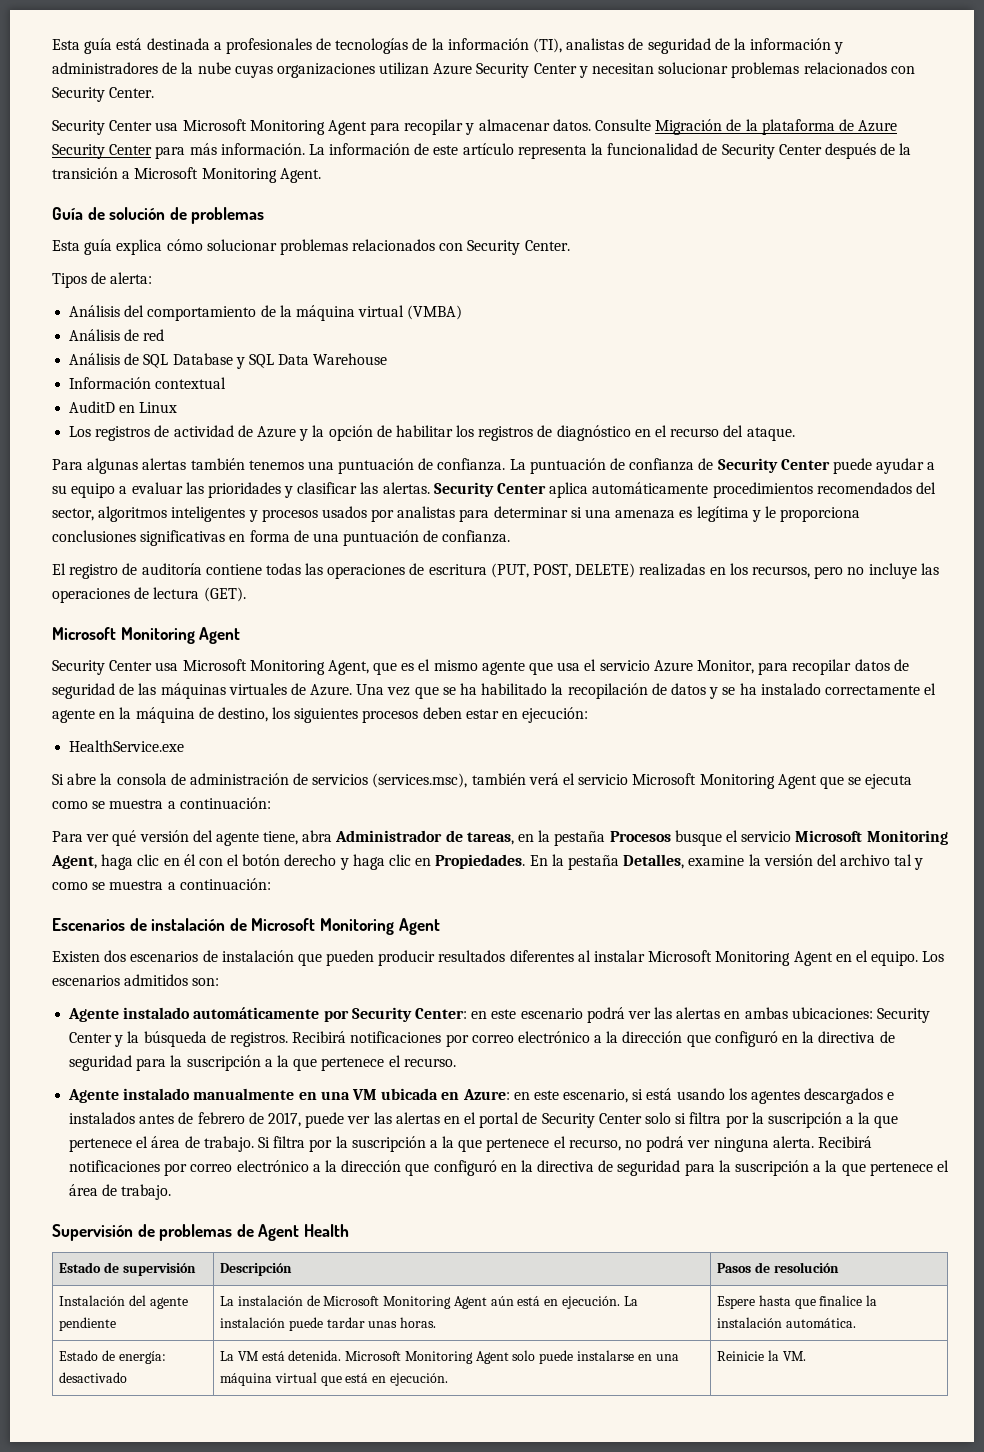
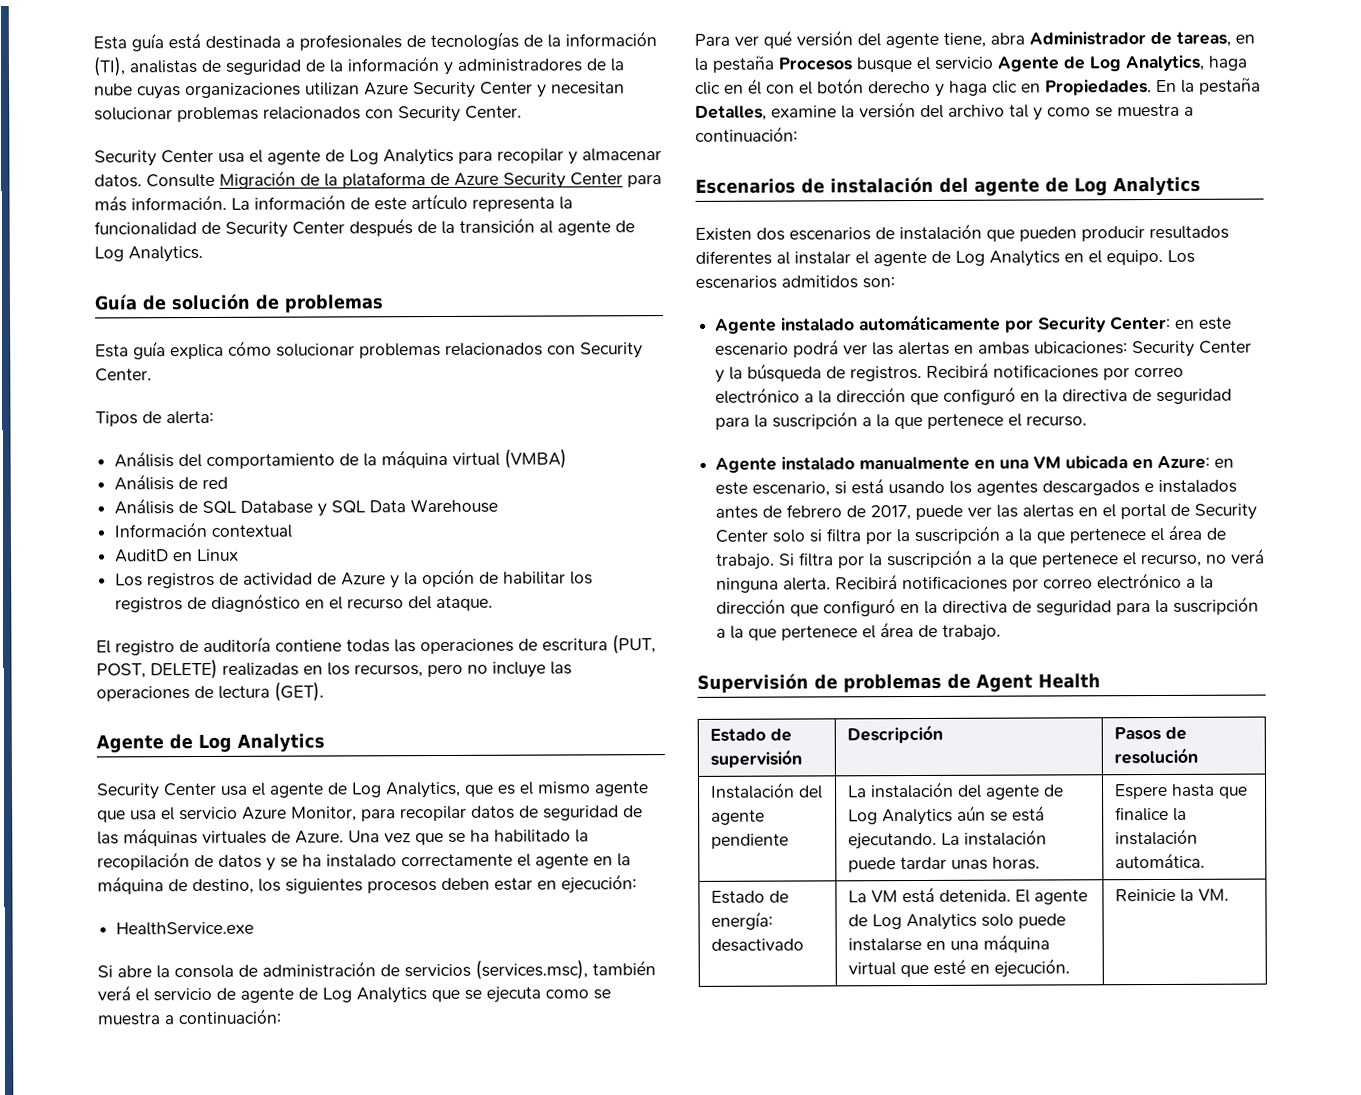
- Security Center usa Microsoft Monitoring Agent para recopilar y almacenar datos.
+ Security Center usa el agente de Log Analytics para recopilar y almacenar datos.
- La información de este artículo representa la funcionalidad de Security Center después de la transición a Microsoft Monitoring Agent.
+ La información de este artículo representa la funcionalidad de Security Center después de la transición al agente de Log Analytics.
- Para algunas alertas también tenemos una puntuación de confianza. La puntuación de confianza de Security Center puede ayudar a su equipo a evaluar las prioridades y clasificar las alertas. Security Center aplica automáticamente procedimientos recomendados del sector, algoritmos inteligentes y procesos usados por analistas para determinar si una amenaza es legítima y le proporciona conclusiones significativas en forma de una puntuación de confianza.
  El registro de auditoría contiene todas las operaciones de escritura (PUT, POST, DELETE) realizadas en los recursos, pero no incluye las operaciones de lectura (GET).
- Microsoft Monitoring Agent
- Security Center usa Microsoft Monitoring Agent, que es el mismo agente que usa el servicio Azure Monitor, para recopilar datos de seguridad de las máquinas virtuales de Azure.
+ Agente de Log Analytics
+ Security Center usa el agente de Log Analytics, que es el mismo agente que usa el servicio Azure Monitor, para recopilar datos de seguridad de las máquinas virtuales de Azure.
- Si abre la consola de administración de servicios (services.msc), también verá el servicio Microsoft Monitoring Agent que se ejecuta como se muestra a continuación:
+ Si abre la consola de administración de servicios (services.msc), también verá el servicio de agente de Log Analytics que se ejecuta como se muestra a continuación:
- Para ver qué versión del agente tiene, abra Administrador de tareas, en la pestaña Procesos busque el servicio Microsoft Monitoring Agent, haga clic en él con el botón derecho y haga clic en Propiedades.
+ Para ver qué versión del agente tiene, abra Administrador de tareas, en la pestaña Procesos busque el servicio Agente de Log Analytics, haga clic en él con el botón derecho y haga clic en Propiedades.
- Escenarios de instalación de Microsoft Monitoring Agent
+ Escenarios de instalación del agente de Log Analytics
- Existen dos escenarios de instalación que pueden producir resultados diferentes al instalar Microsoft Monitoring Agent en el equipo.
+ Existen dos escenarios de instalación que pueden producir resultados diferentes al instalar el agente de Log Analytics en el equipo.
- Si filtra por la suscripción a la que pertenece el recurso, no podrá ver ninguna alerta.
+ Si filtra por la suscripción a la que pertenece el recurso, no verá ninguna alerta.
- Instalación del agente pendiente | La instalación de Microsoft Monitoring Agent aún está en ejecución. La instalación puede tardar unas horas. | Espere hasta que finalice la instalación automática.
+ Instalación del agente pendiente | La instalación del agente de Log Analytics aún se está ejecutando. La instalación puede tardar unas horas. | Espere hasta que finalice la instalación automática.
- Estado de energía: desactivado | La VM está detenida. Microsoft Monitoring Agent solo puede instalarse en una máquina virtual que está en ejecución. | Reinicie la VM.
+ Estado de energía: desactivado | La VM está detenida. El agente de Log Analytics solo puede instalarse en una máquina virtual que esté en ejecución. | Reinicie la VM.

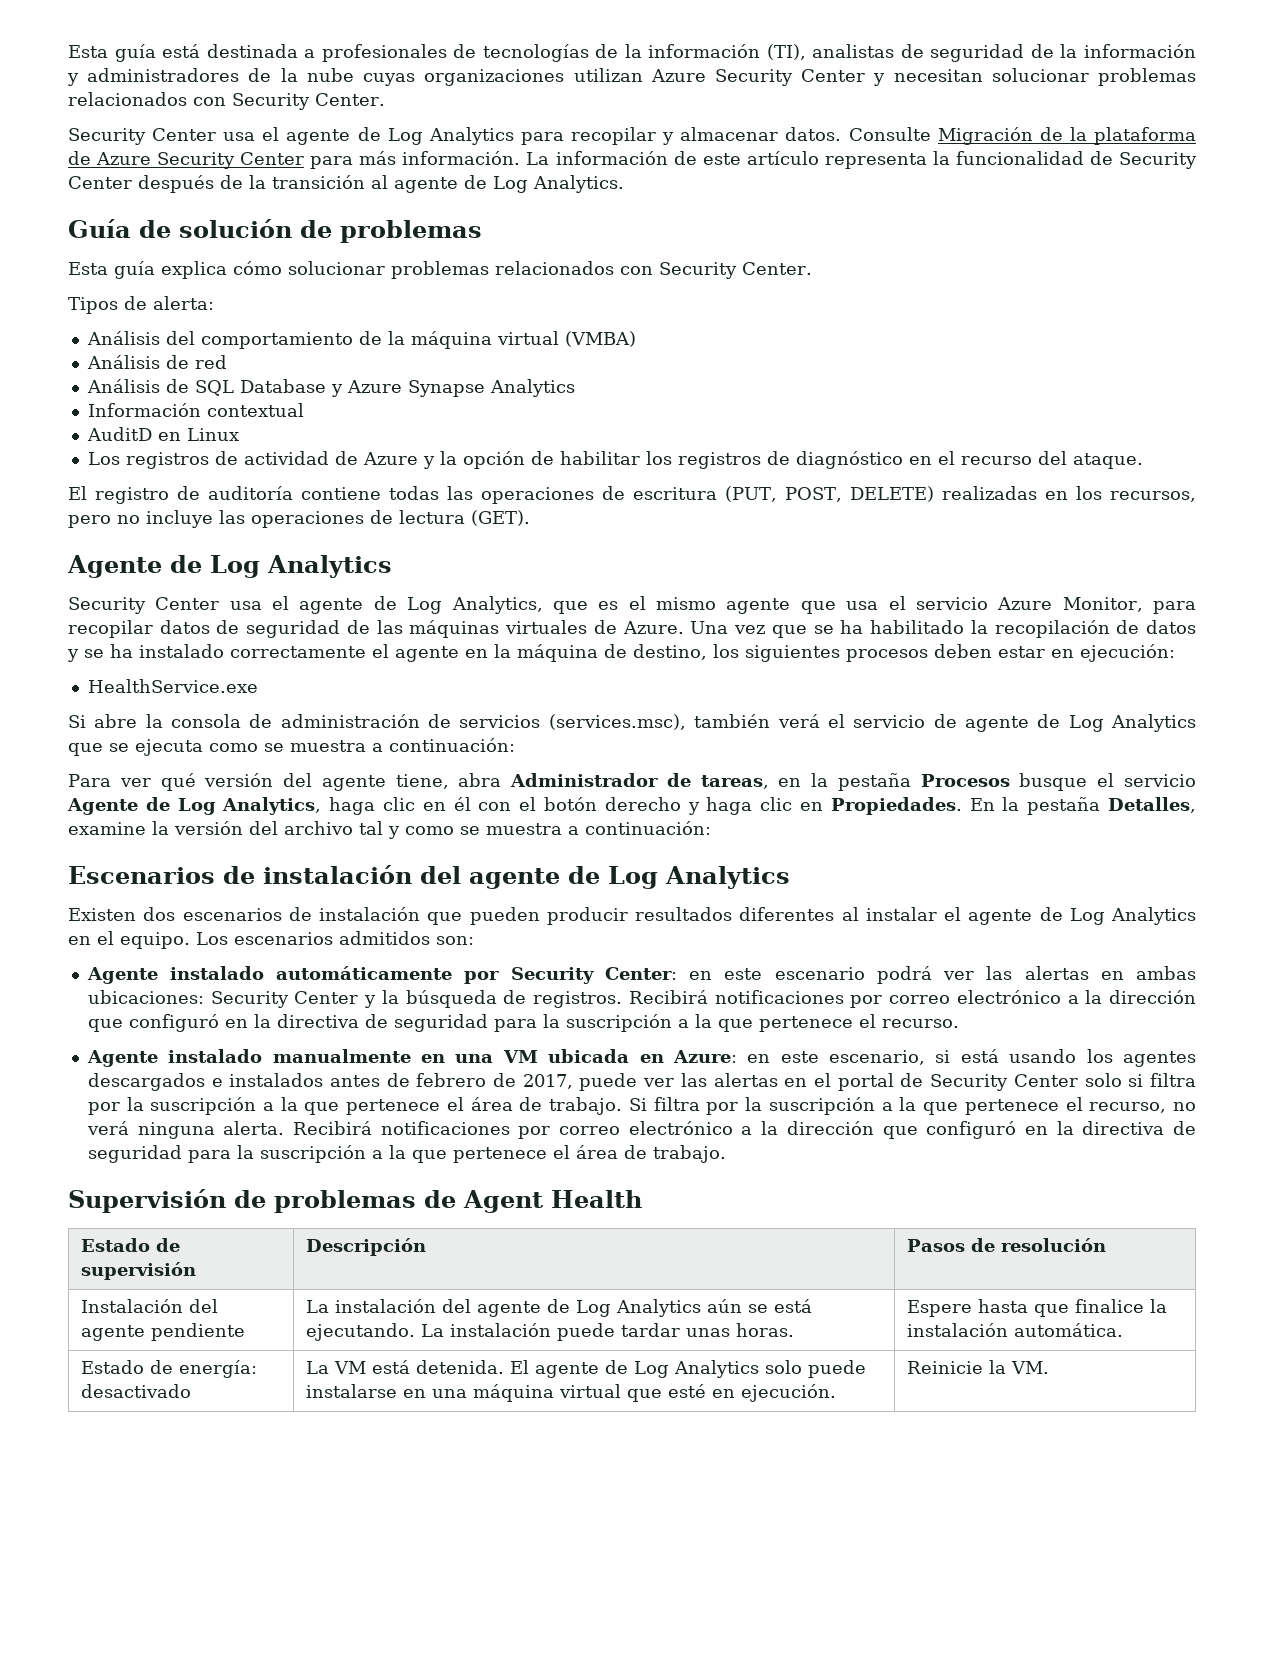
- Análisis de SQL Database y SQL Data Warehouse
+ Análisis de SQL Database y Azure Synapse Analytics

